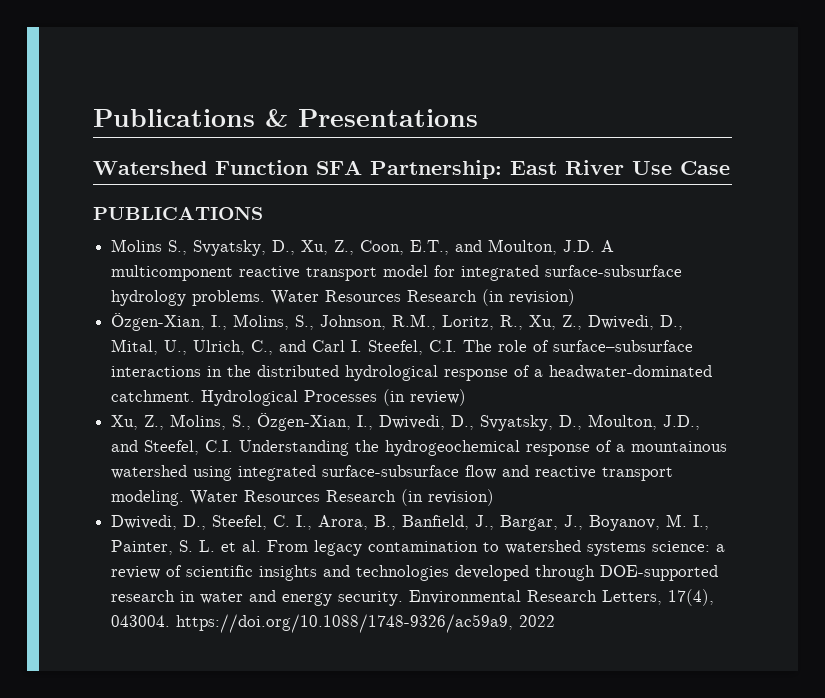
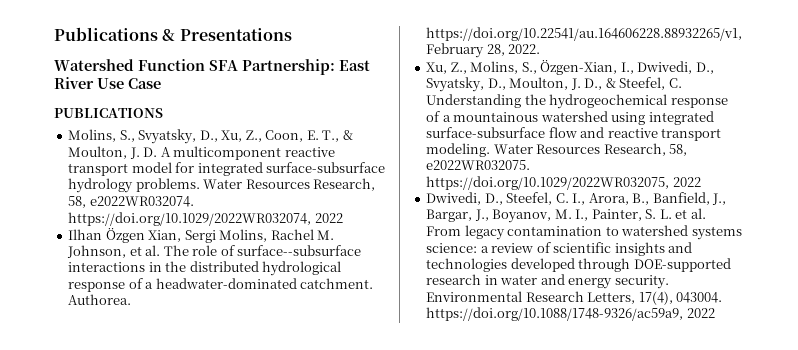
- Molins S., Svyatsky, D., Xu, Z., Coon, E.T., and Moulton, J.D. A multicomponent reactive transport model for integrated surface-subsurface hydrology problems. Water Resources Research (in revision)
- Özgen-Xian, I., Molins, S., Johnson, R.M., Loritz, R., Xu, Z., Dwivedi, D., Mital, U., Ulrich, C., and Carl I. Steefel, C.I. The role of surface–subsurface interactions in the distributed hydrological response of a headwater-dominated catchment.
+ Molins, S., Svyatsky, D., Xu, Z., Coon, E. T., & Moulton, J. D. A multicomponent reactive transport model for integrated surface-subsurface hydrology problems. Water Resources Research, 58, e2022WR032074. https://doi.org/10.1029/2022WR032074, 2022
+ Ilhan Özgen Xian, Sergi Molins, Rachel M. Johnson, et al. The role of surface--subsurface interactions in the distributed hydrological response of a headwater-dominated catchment.
- Hydrological Processes (in review)
+ Authorea. https://doi.org/10.22541/au.164606228.88932265/v1, February 28, 2022.
- Xu, Z., Molins, S., Özgen-Xian, I., Dwivedi, D., Svyatsky, D., Moulton, J.D., and Steefel, C.I. Understanding the hydrogeochemical response of a mountainous watershed using integrated surface-subsurface flow and reactive transport modeling. Water Resources Research (in revision)
+ Xu, Z., Molins, S., Özgen-Xian, I., Dwivedi, D., Svyatsky, D., Moulton, J. D., & Steefel, C. Understanding the hydrogeochemical response of a mountainous watershed using integrated surface-subsurface flow and reactive transport modeling. Water Resources Research, 58, e2022WR032075. https://doi.org/10.1029/2022WR032075, 2022

